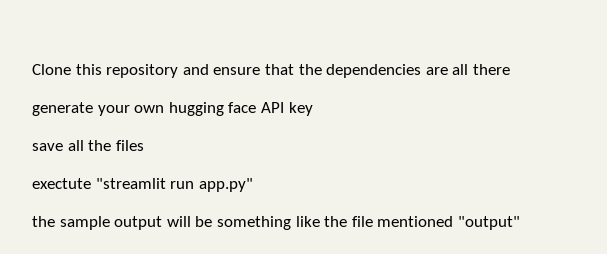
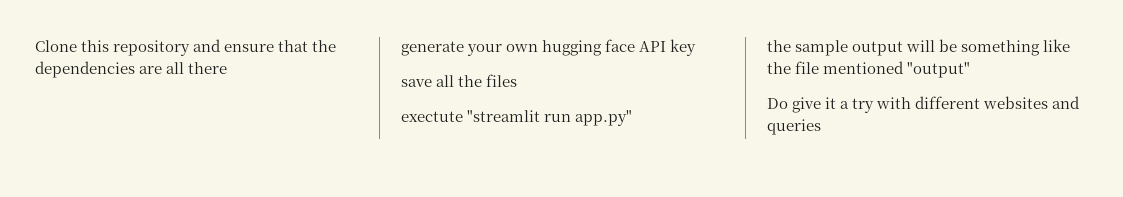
+ Do give it a try with different websites and queries

